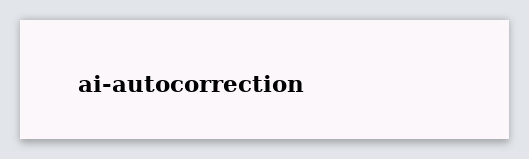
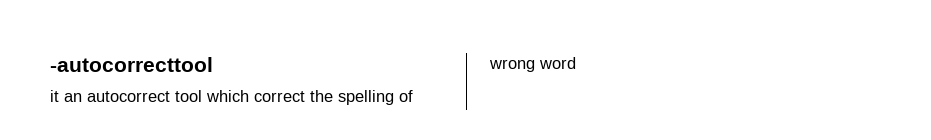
- ai-autocorrection
+ -autocorrecttool
+ it an autocorrect tool which correct the spelling of wrong word

